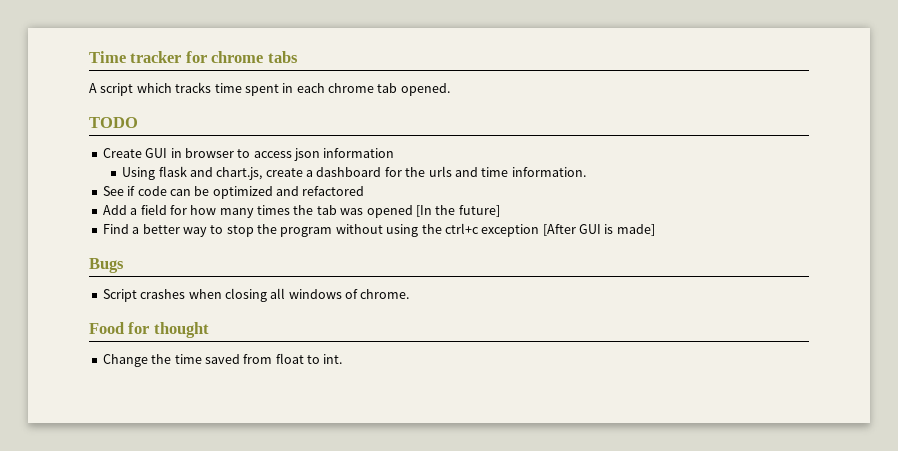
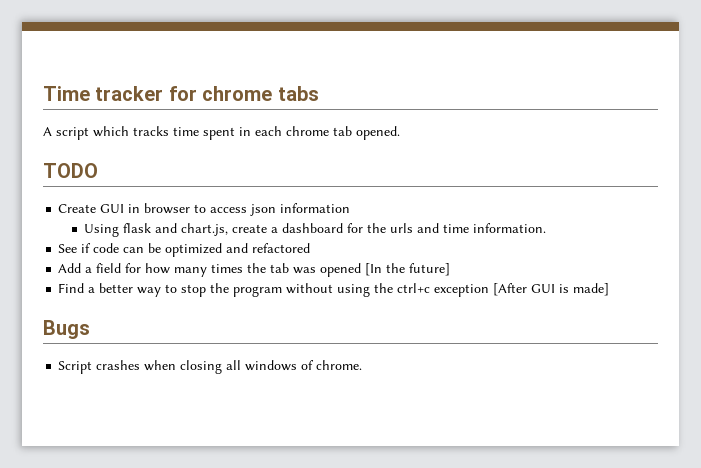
- Food for thought
- Change the time saved from float to int.

